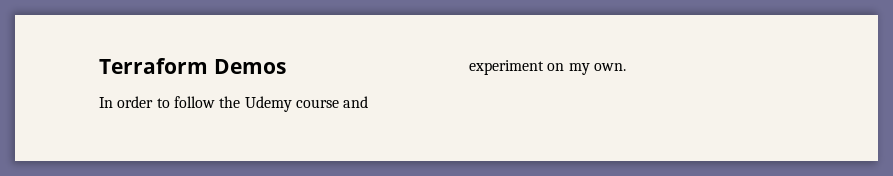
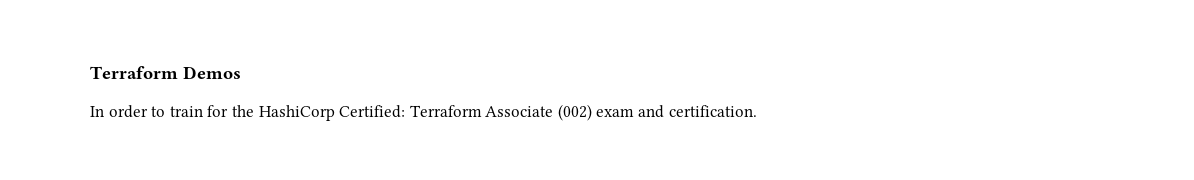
- In order to follow the Udemy course and experiment on my own.
+ In order to train for the HashiCorp Certified: Terraform Associate (002) exam and certification.

